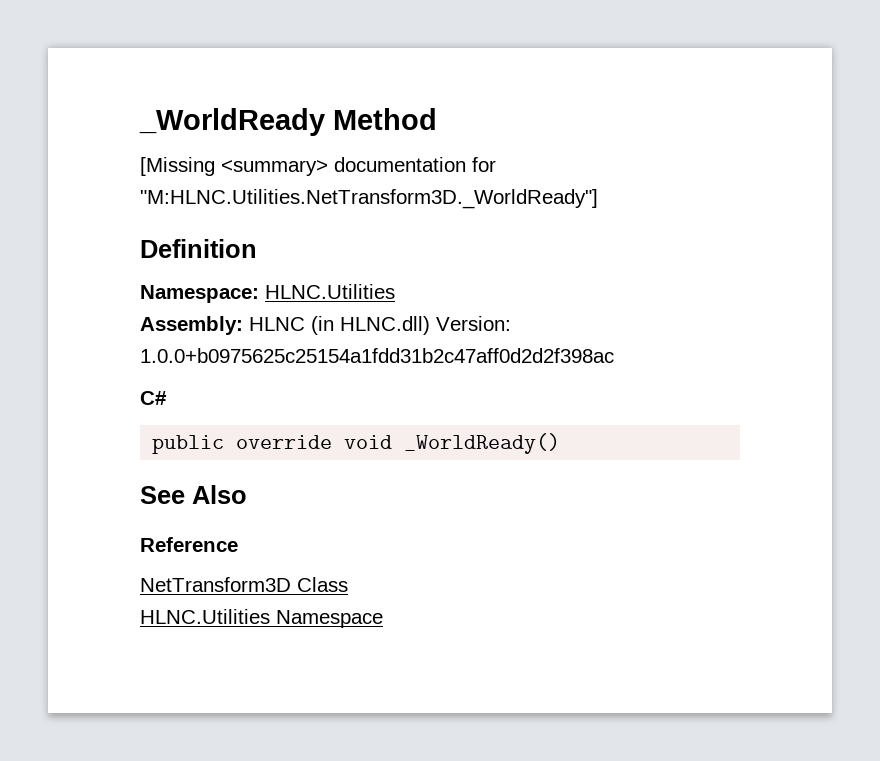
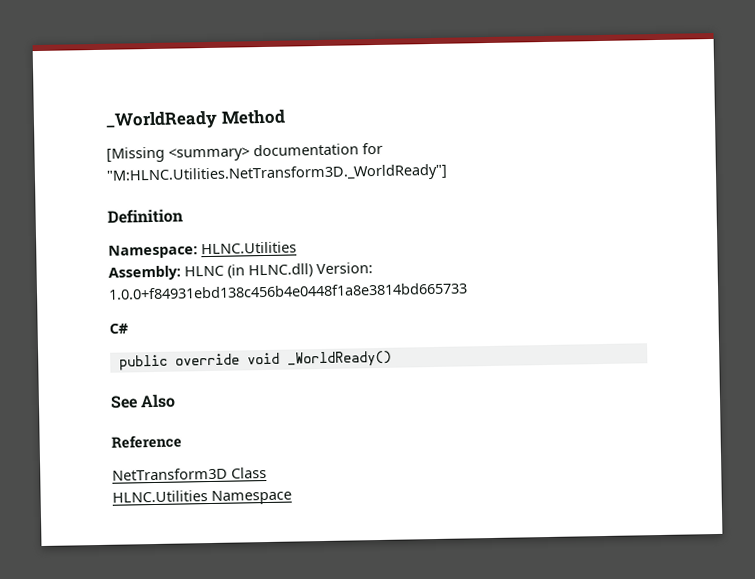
- Assembly: HLNC (in HLNC.dll) Version: 1.0.0+b0975625c25154a1fdd31b2c47aff0d2d2f398ac
+ Assembly: HLNC (in HLNC.dll) Version: 1.0.0+f84931ebd138c456b4e0448f1a8e3814bd665733

